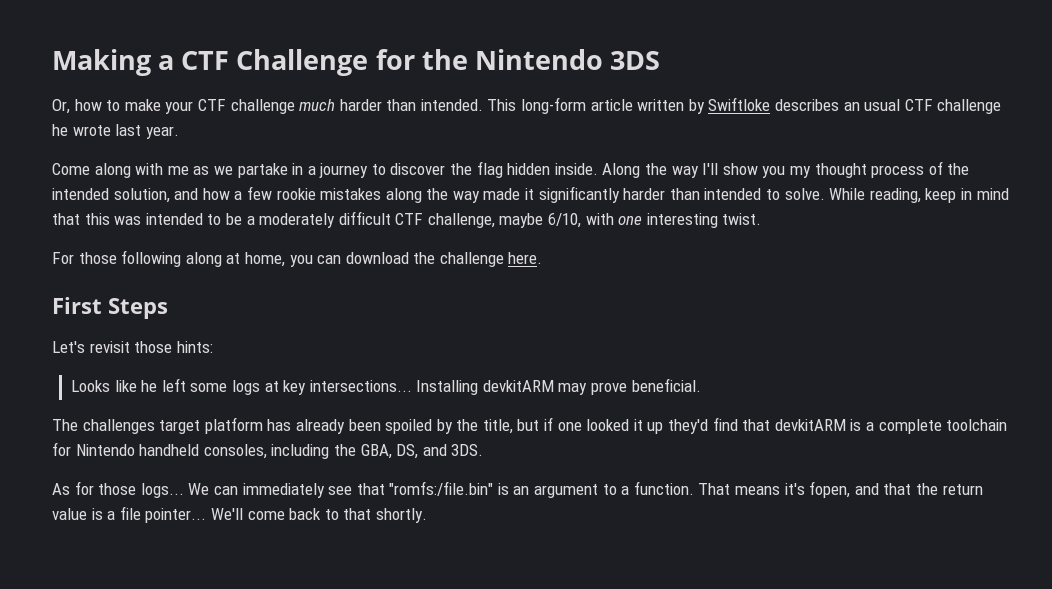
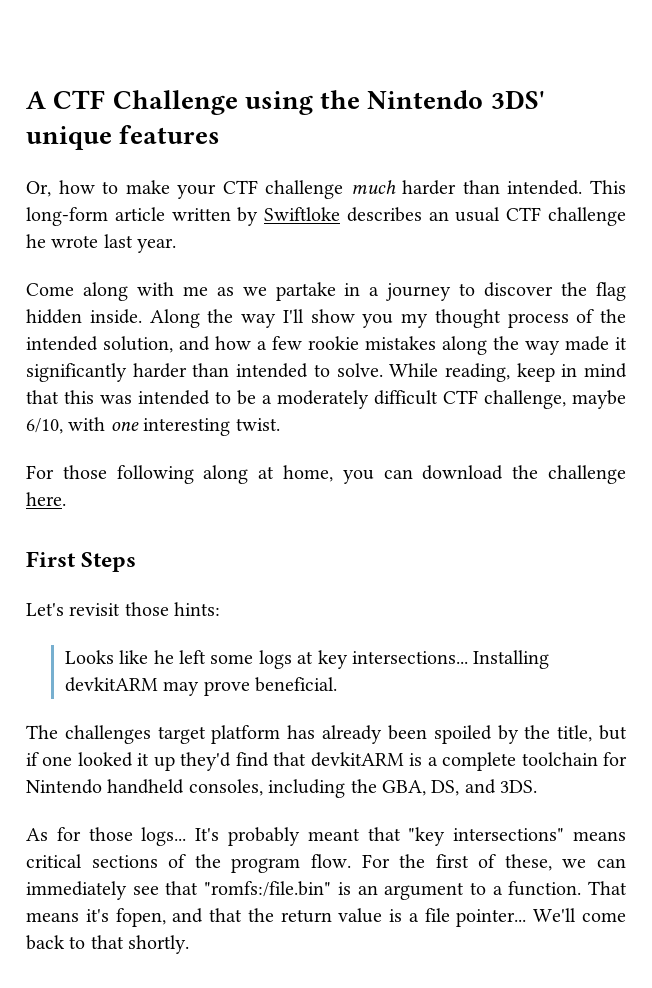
- Making a CTF Challenge for the Nintendo 3DS
+ A CTF Challenge using the Nintendo 3DS' unique features
- We can immediately see that "romfs:/file.bin" is an argument to a function.
+ It's probably meant that "key intersections" means critical sections of the program flow. For the first of these, we can immediately see that "romfs:/file.bin" is an argument to a function.

